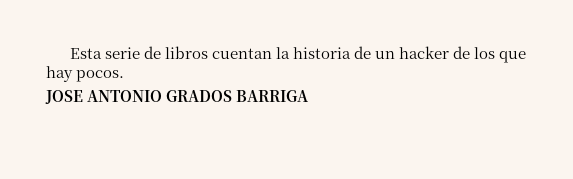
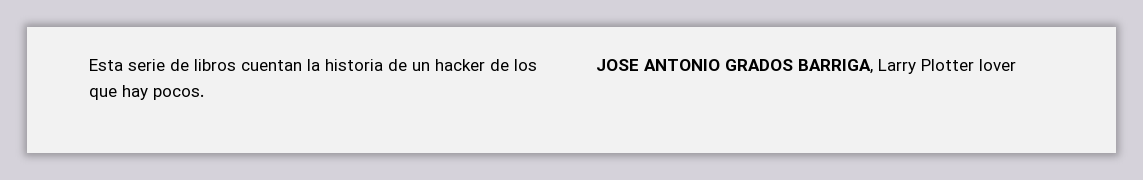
- JOSE ANTONIO GRADOS BARRIGA
+ JOSE ANTONIO GRADOS BARRIGA, Larry Plotter lover

